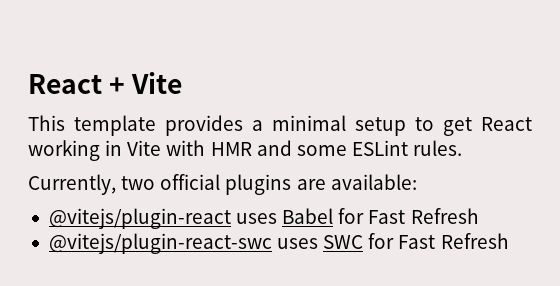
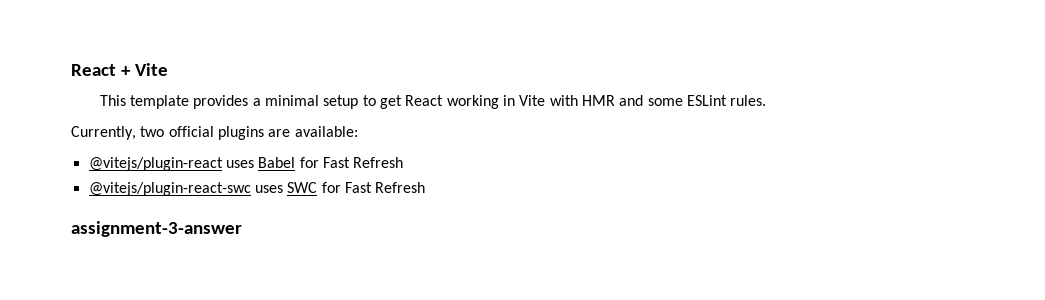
+ assignment-3-answer

